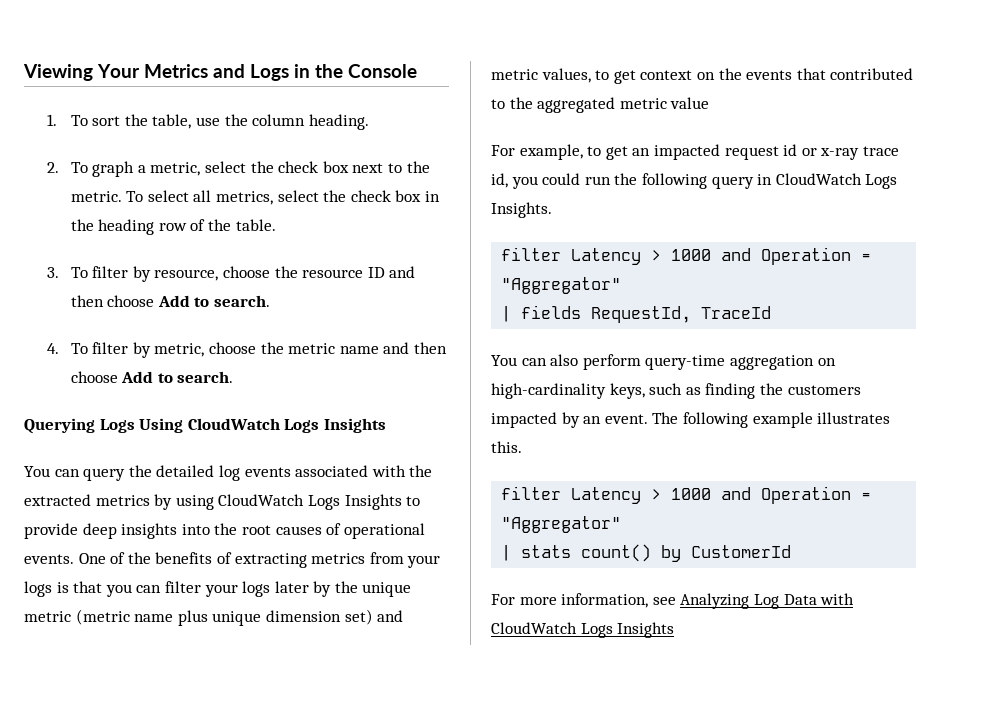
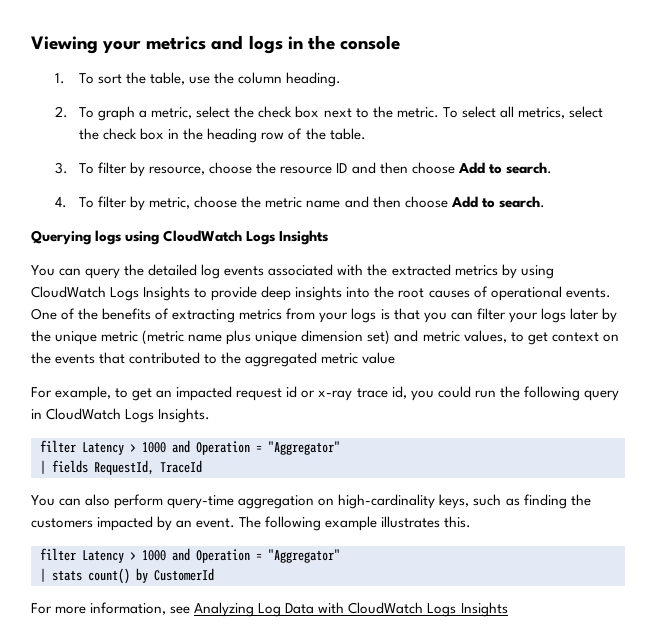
- Viewing Your Metrics and Logs in the Console
+ Viewing your metrics and logs in the console
- Querying Logs Using CloudWatch Logs Insights
+ Querying logs using CloudWatch Logs Insights

